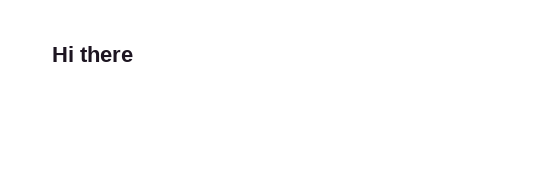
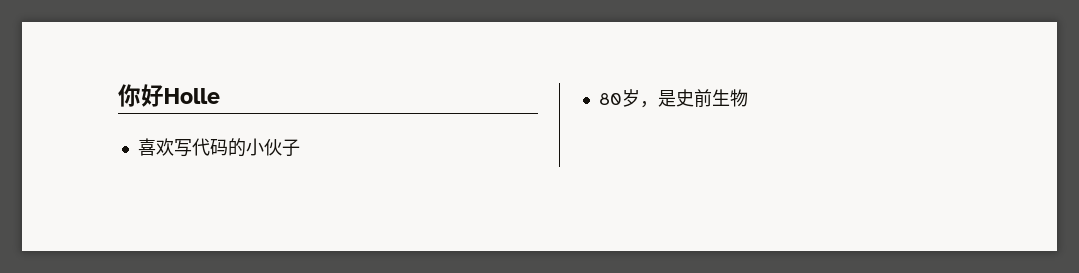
- Hi there
+ 你好Holle
+ 喜欢写代码的小伙子
+ 80岁，是史前生物

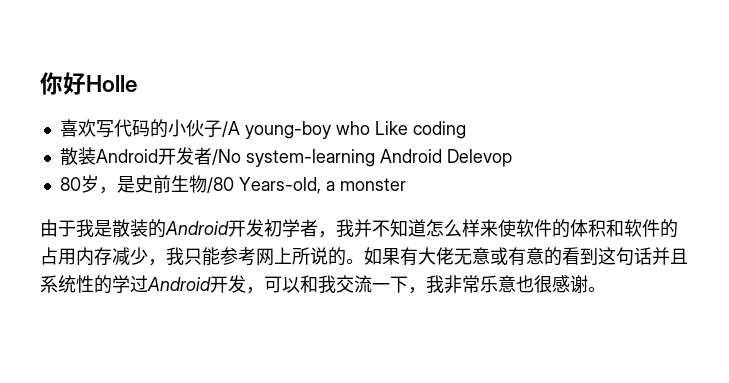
- 喜欢写代码的小伙子
+ 喜欢写代码的小伙子/A young-boy who Like coding
+ 散装Android开发者/No system-learning Android Delevop
- 80岁，是史前生物
+ 80岁，是史前生物/80 Years-old, a monster
+ 由于我是散装的Android开发初学者，我并不知道怎么样来使软件的体积和软件的占用内存减少，我只能参考网上所说的。如果有大佬无意或有意的看到这句话并且系统性的学过Android开发，可以和我交流一下，我非常乐意也很感谢。

